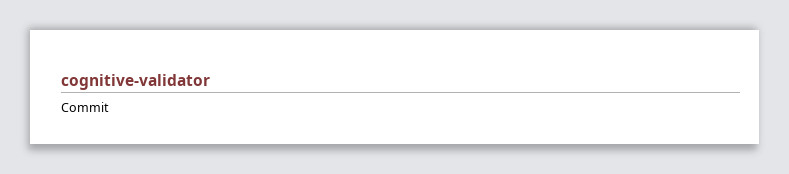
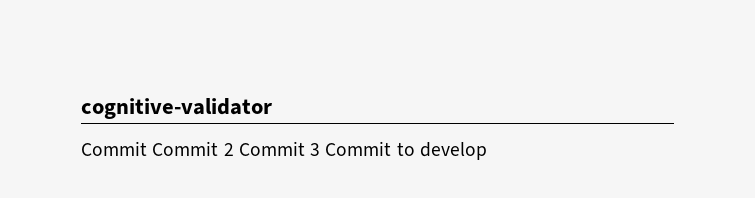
- Commit
+ Commit Commit 2 Commit 3 Commit to develop

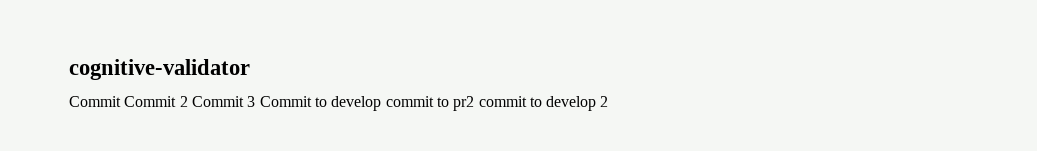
- Commit Commit 2 Commit 3 Commit to develop
+ Commit Commit 2 Commit 3 Commit to develop commit to pr2 commit to develop 2

